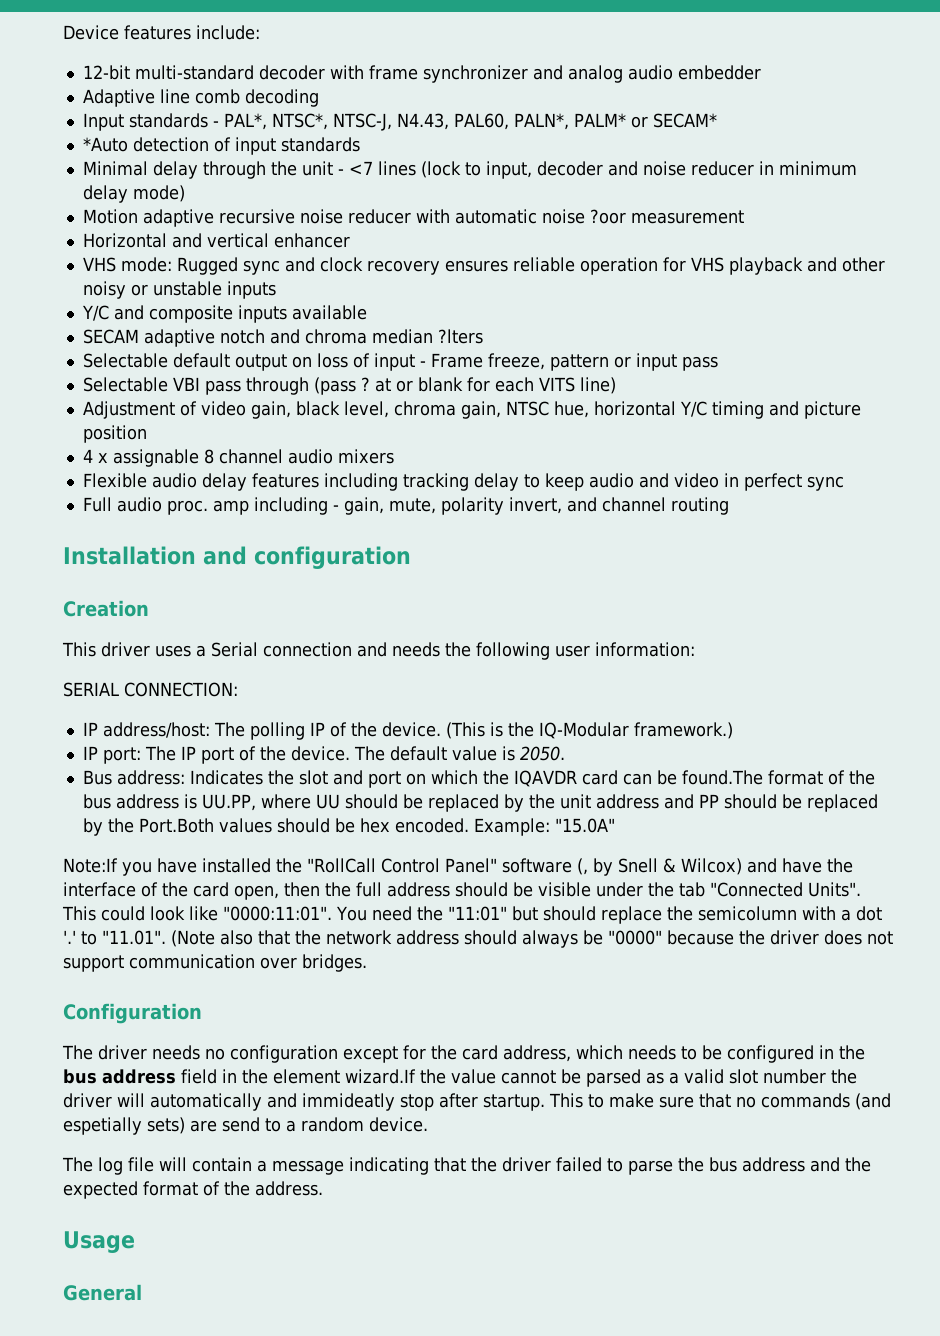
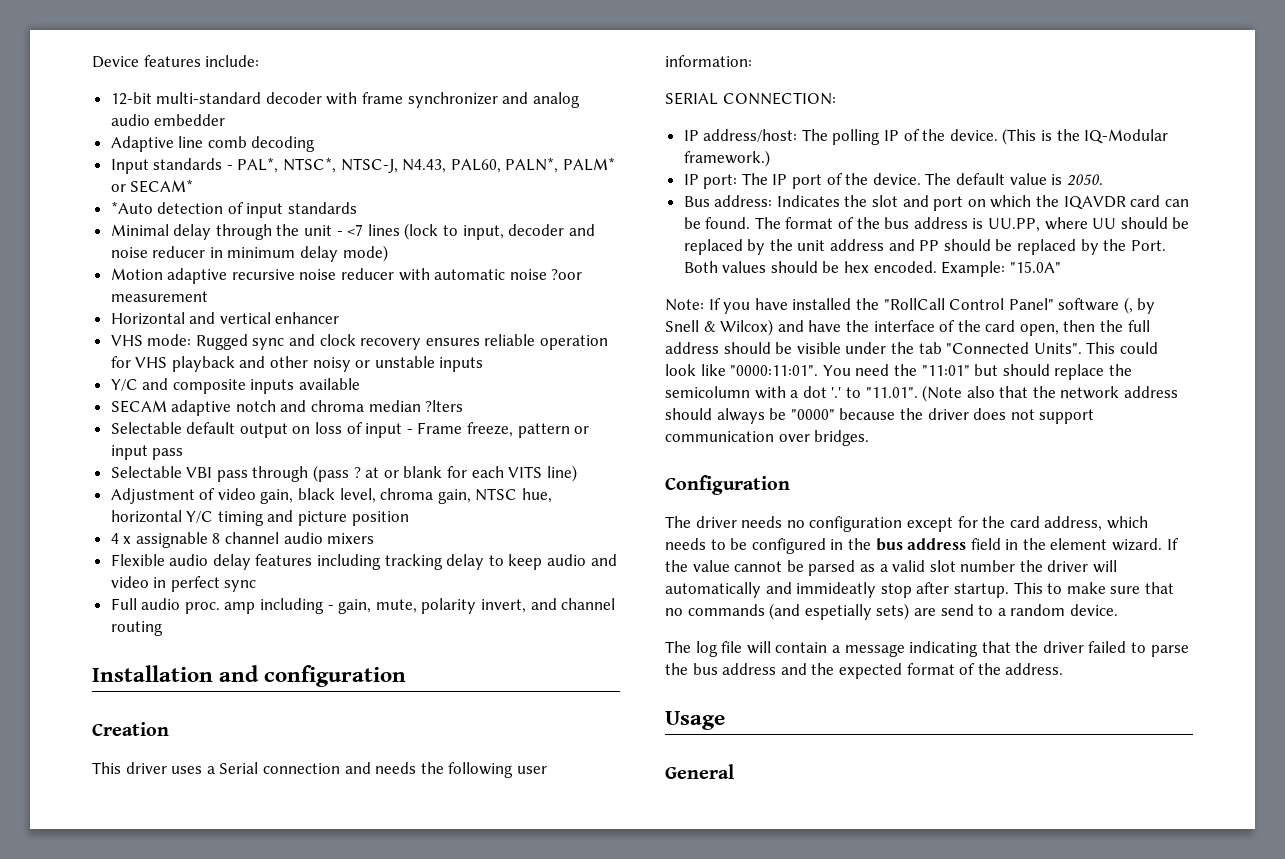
- Bus address: Indicates the slot and port on which the IQAVDR card can be found.The format of the bus address is UU.PP, where UU should be replaced by the unit address and PP should be replaced by the Port.Both values should be hex encoded.
+ Bus address: Indicates the slot and port on which the IQAVDR card can be found. The format of the bus address is UU.PP, where UU should be replaced by the unit address and PP should be replaced by the Port. Both values should be hex encoded.
- Note:If you have installed the "RollCall Control Panel" software (, by Snell & Wilcox) and have the interface of the card open, then the full address should be visible under the tab "Connected Units".
+ Note: If you have installed the "RollCall Control Panel" software (, by Snell & Wilcox) and have the interface of the card open, then the full address should be visible under the tab "Connected Units".
- The driver needs no configuration except for the card address, which needs to be configured in the bus address field in the element wizard.If the value cannot be parsed as a valid slot number the driver will automatically and immideatly stop after startup.
+ The driver needs no configuration except for the card address, which needs to be configured in the bus address field in the element wizard. If the value cannot be parsed as a valid slot number the driver will automatically and immideatly stop after startup.

